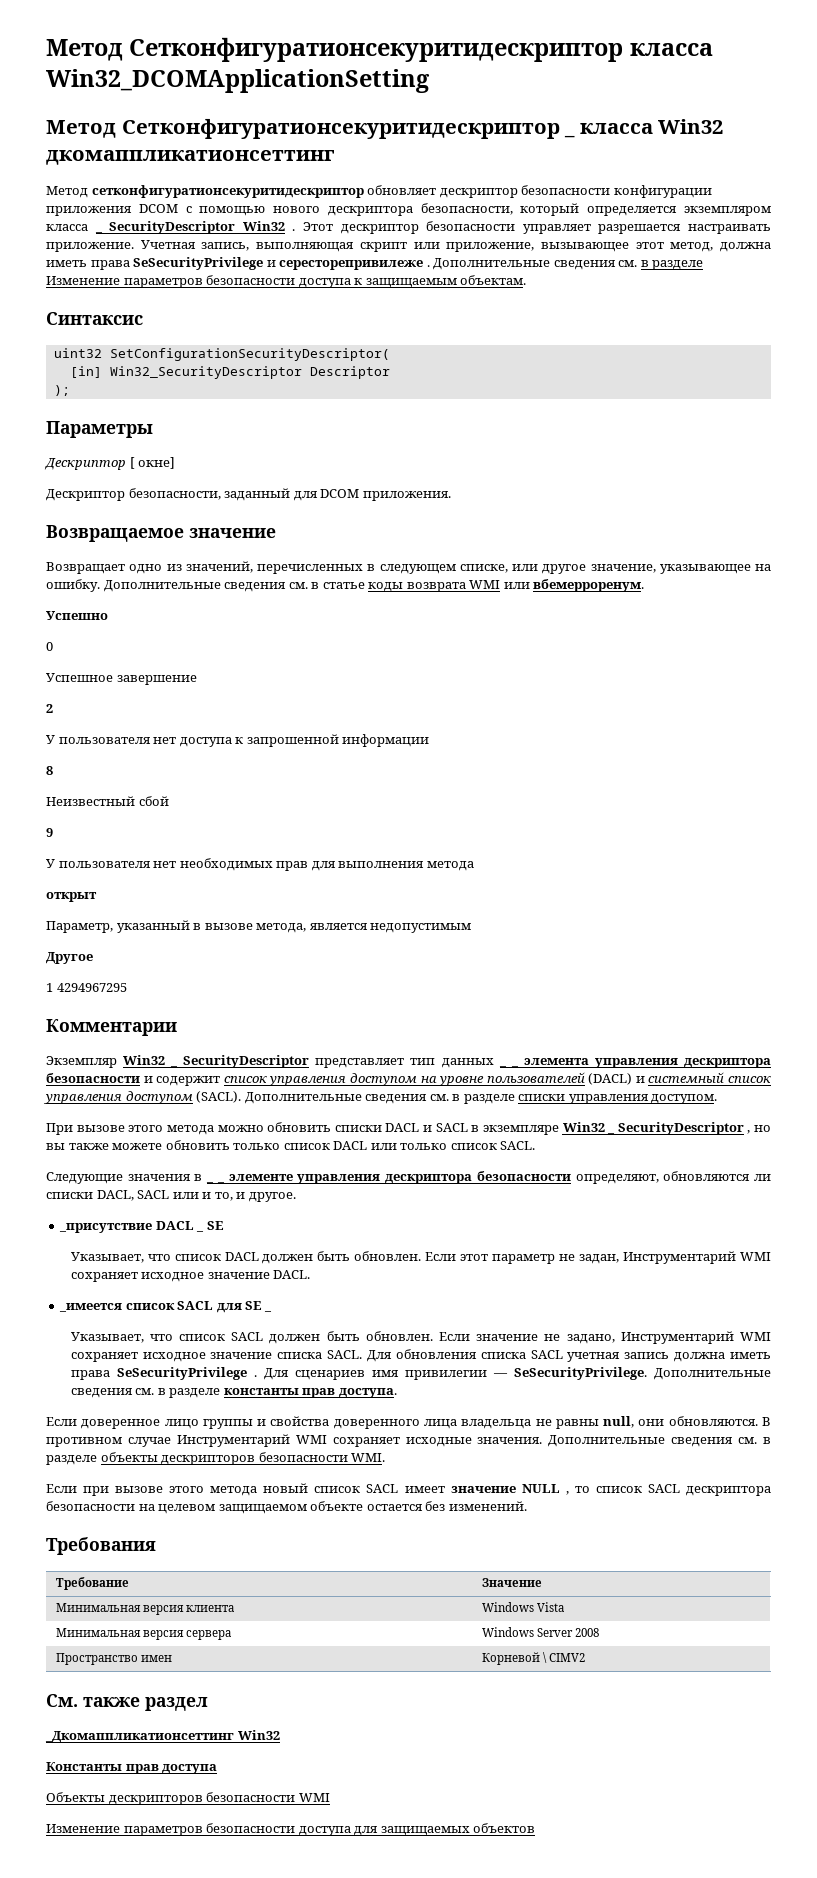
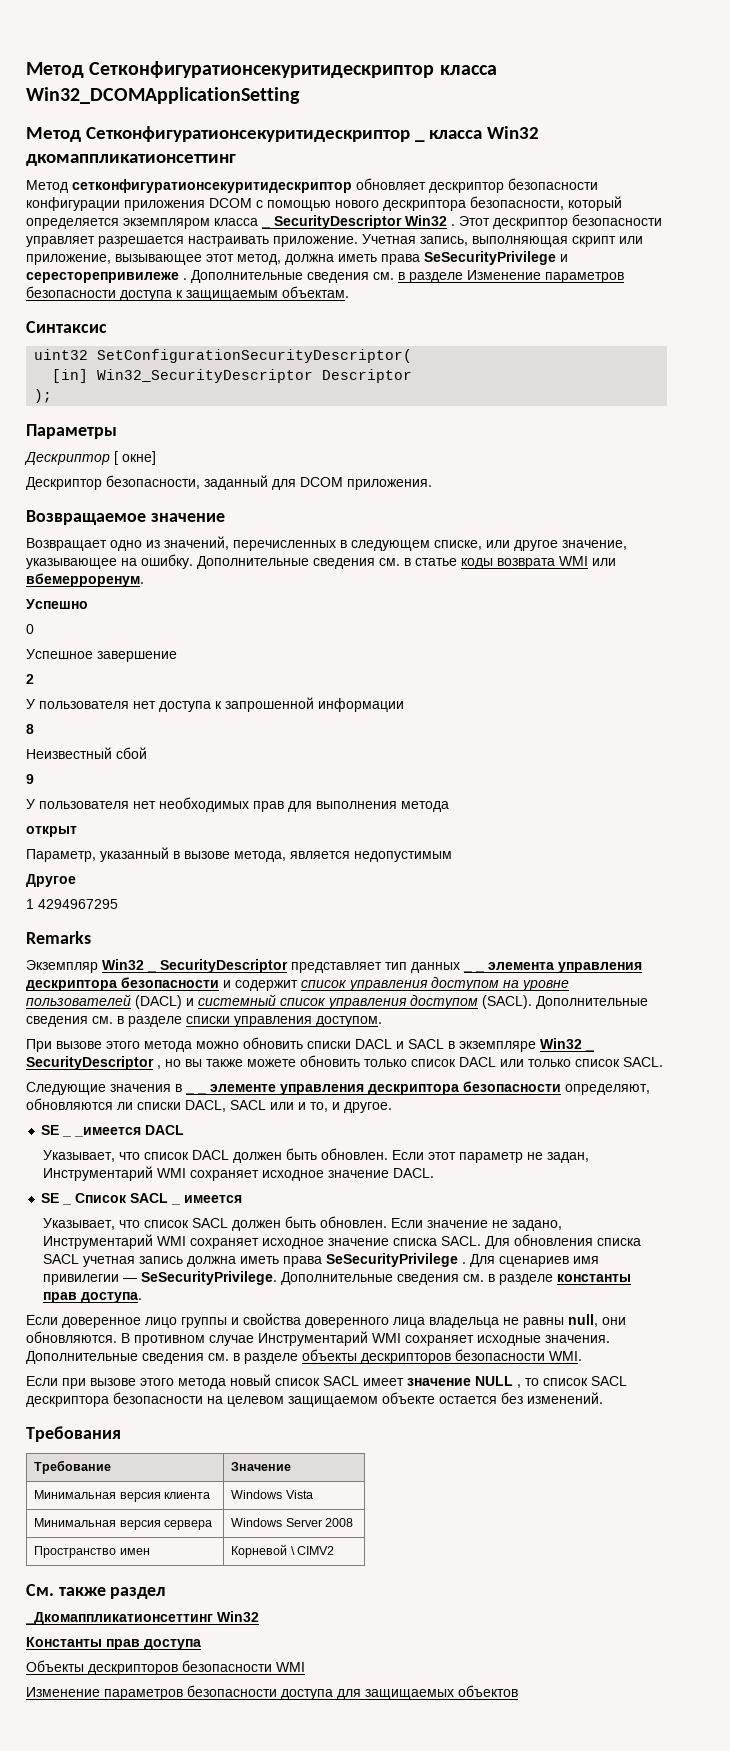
- Комментарии
+ Remarks
- _присутствие DACL _ SE
+ SE _ _имеется DACL
- _имеется список SACL для SE _
+ SE _ Список SACL _ имеется

